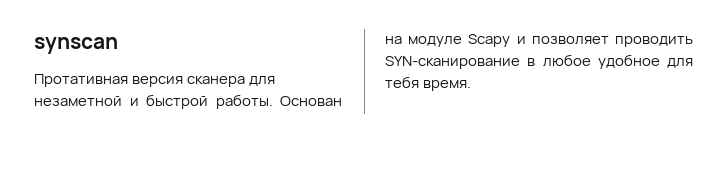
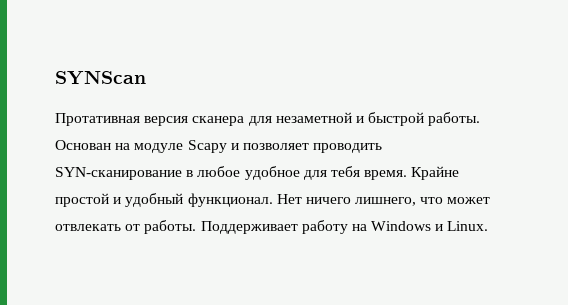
- synscan
+ SYNScan
+ Крайне простой и удобный функционал. Нет ничего лишнего, что может отвлекать от работы. Поддерживает работу на Windows и Linux.

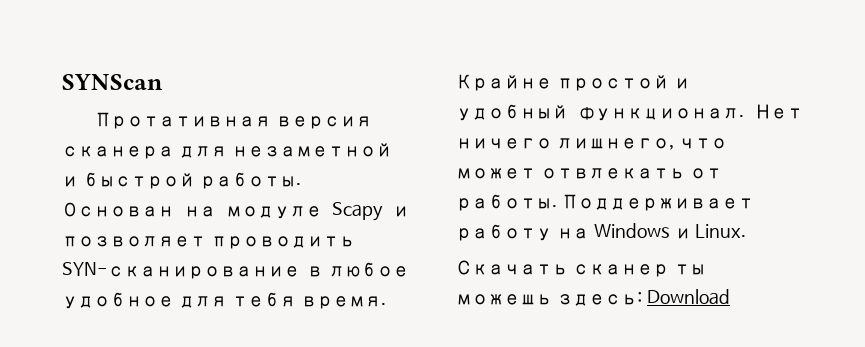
+ Скачать сканер ты можешь здесь: Download

